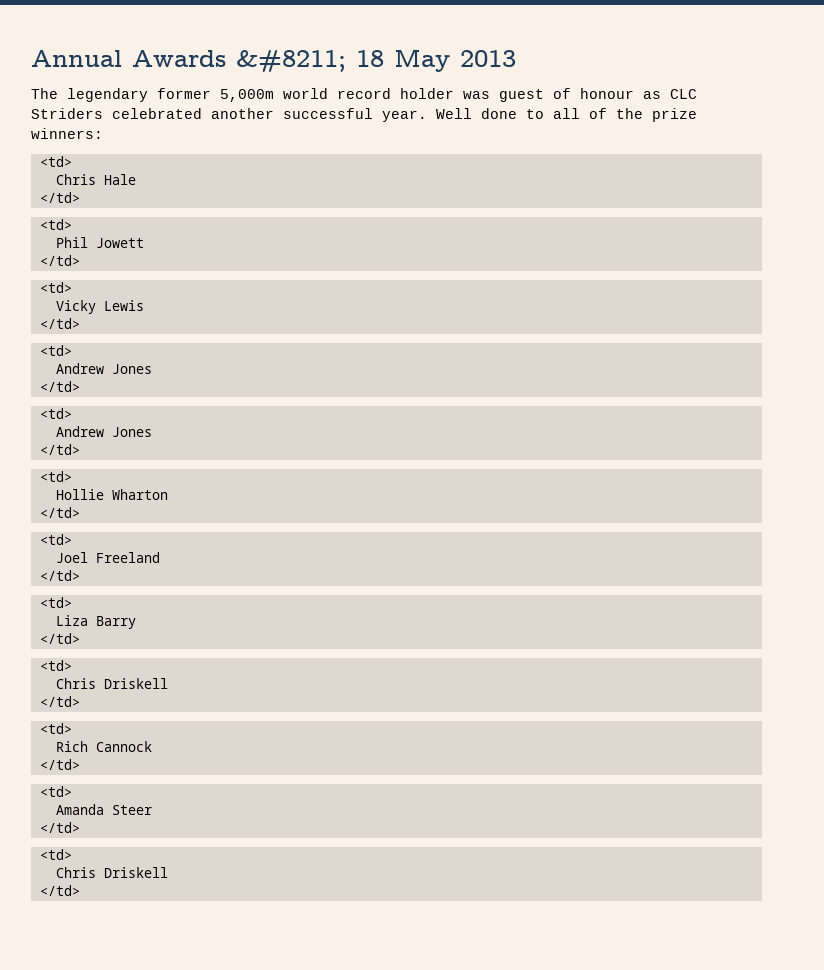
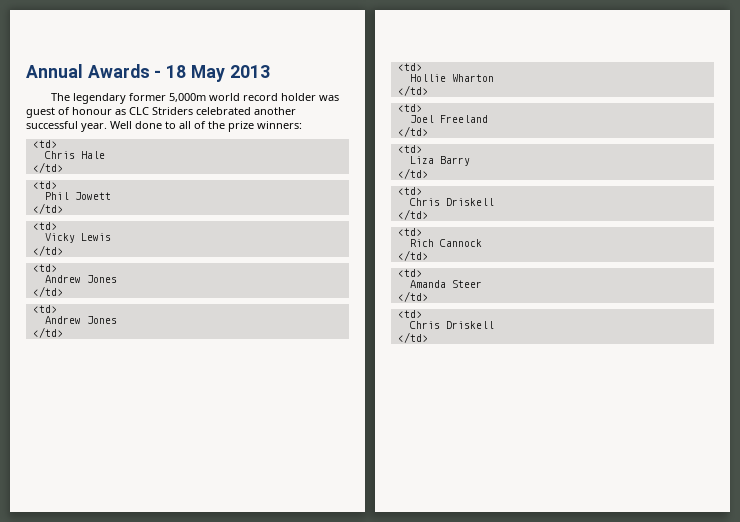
- Annual Awards &#8211; 18 May 2013
+ Annual Awards - 18 May 2013

